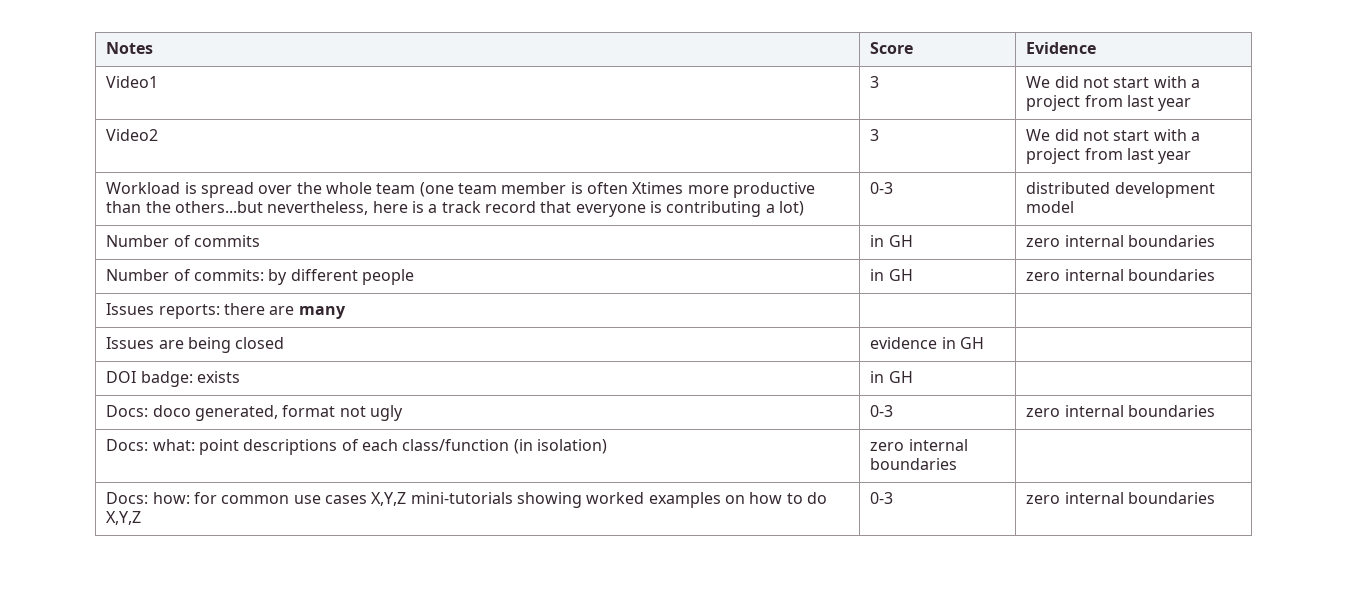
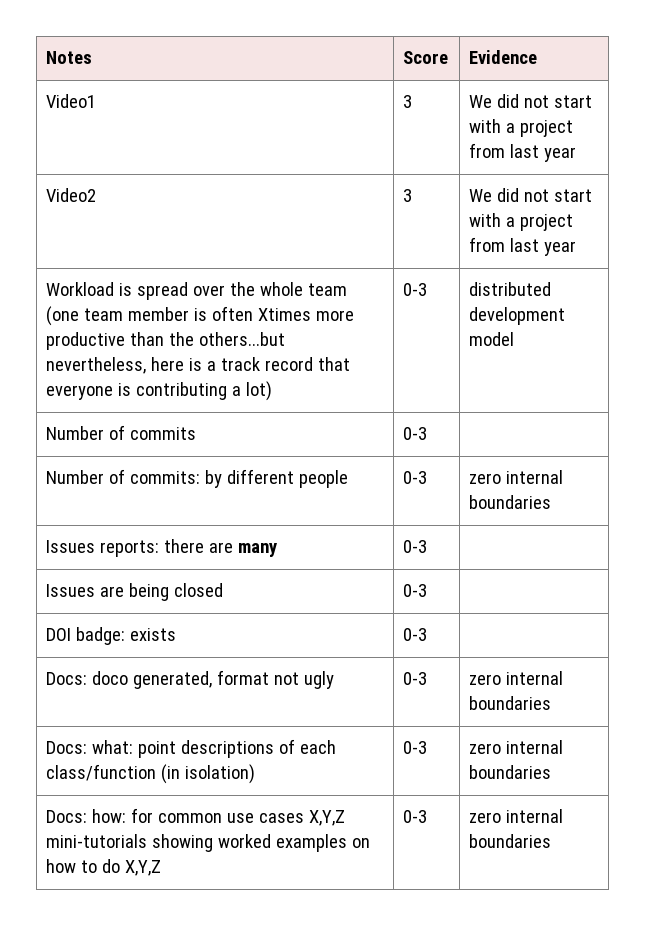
- Number of commits | in GH | zero internal boundaries
+ Number of commits | 0-3 |
- Number of commits: by different people | in GH | zero internal boundaries
+ Number of commits: by different people | 0-3 | zero internal boundaries
- Issues reports: there are many | |
+ Issues reports: there are many | 0-3 |
- Issues are being closed | evidence in GH |
+ Issues are being closed | 0-3 |
- DOI badge: exists | in GH |
+ DOI badge: exists | 0-3 |
- Docs: what: point descriptions of each class/function (in isolation) | zero internal boundaries |
+ Docs: what: point descriptions of each class/function (in isolation) | 0-3 | zero internal boundaries

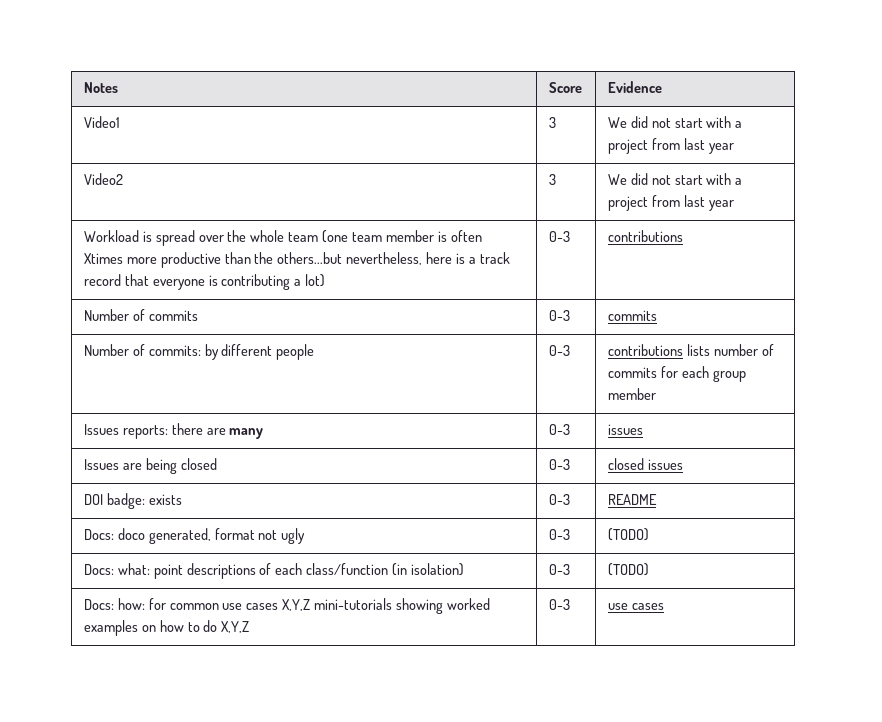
- Workload is spread over the whole team (one team member is often Xtimes more productive than the others...but nevertheless, here is a track record that everyone is contributing a lot) | 0-3 | distributed development model
+ Workload is spread over the whole team (one team member is often Xtimes more productive than the others...but nevertheless, here is a track record that everyone is contributing a lot) | 0-3 | contributions
- Number of commits | 0-3 |
+ Number of commits | 0-3 | commits
- Number of commits: by different people | 0-3 | zero internal boundaries
+ Number of commits: by different people | 0-3 | contributions lists number of commits for each group member
- Issues reports: there are many | 0-3 |
+ Issues reports: there are many | 0-3 | issues
- Issues are being closed | 0-3 |
+ Issues are being closed | 0-3 | closed issues
- DOI badge: exists | 0-3 |
+ DOI badge: exists | 0-3 | README
- Docs: doco generated, format not ugly | 0-3 | zero internal boundaries
+ Docs: doco generated, format not ugly | 0-3 | (TODO)
- Docs: what: point descriptions of each class/function (in isolation) | 0-3 | zero internal boundaries
+ Docs: what: point descriptions of each class/function (in isolation) | 0-3 | (TODO)
- Docs: how: for common use cases X,Y,Z mini-tutorials showing worked examples on how to do X,Y,Z | 0-3 | zero internal boundaries
+ Docs: how: for common use cases X,Y,Z mini-tutorials showing worked examples on how to do X,Y,Z | 0-3 | use cases

